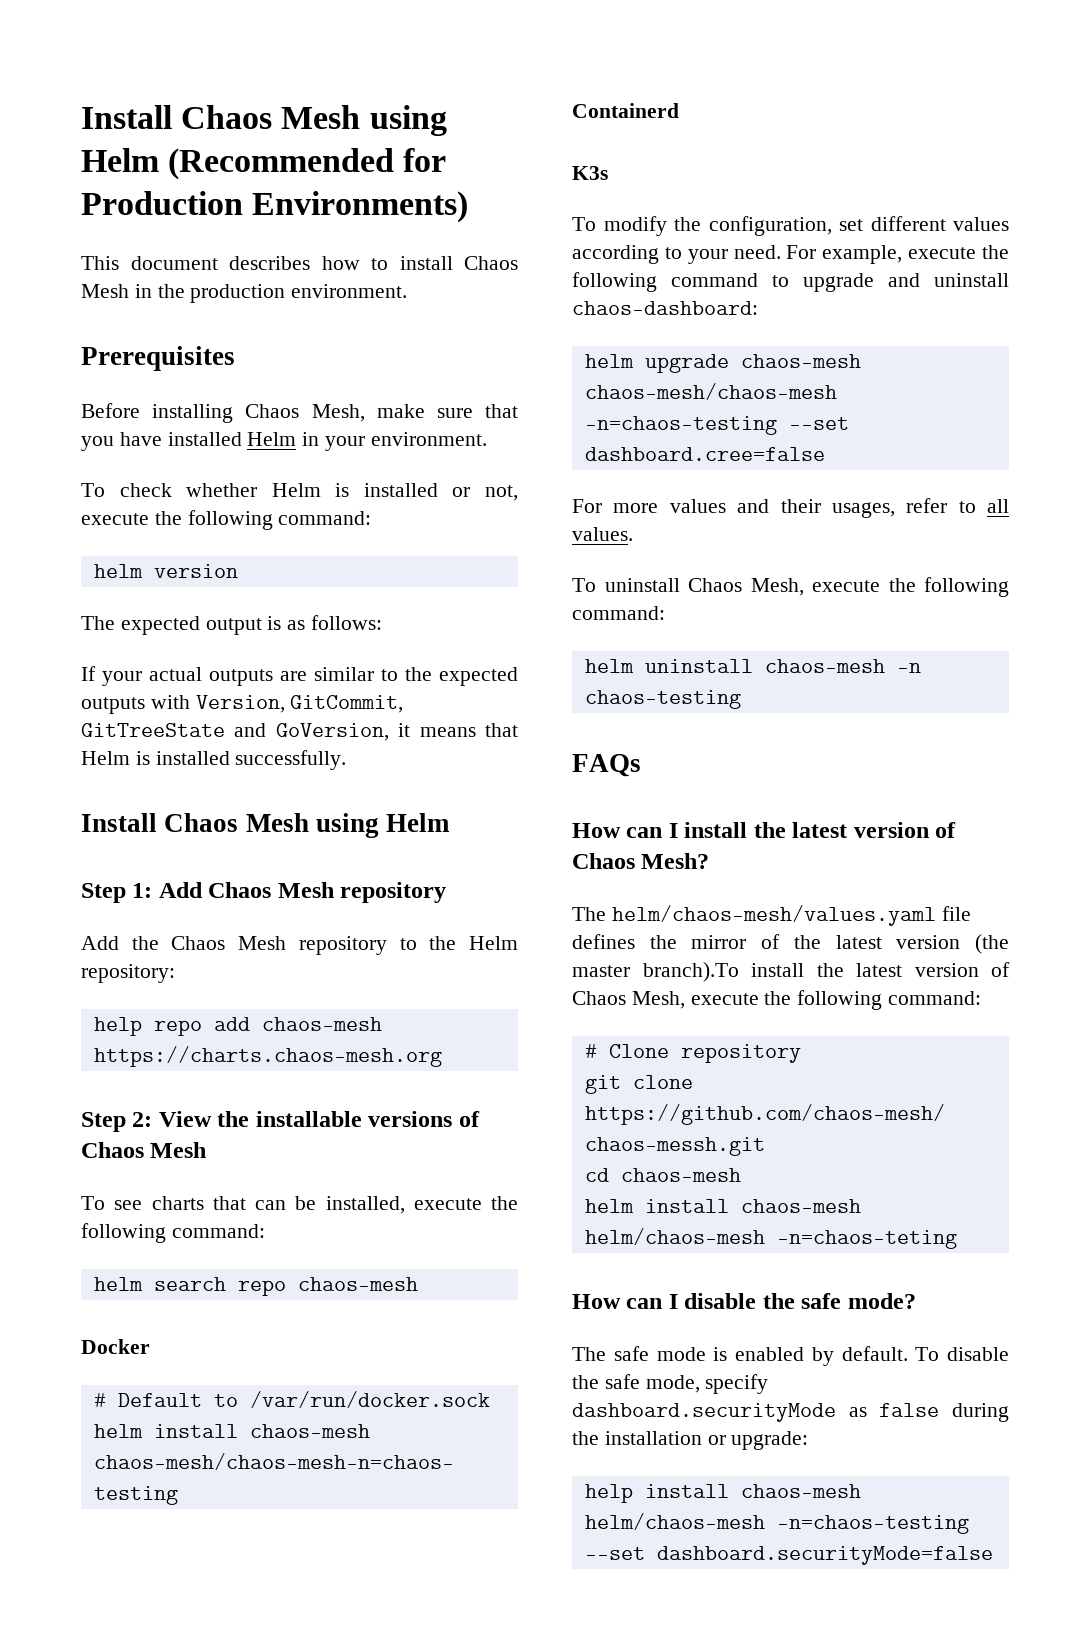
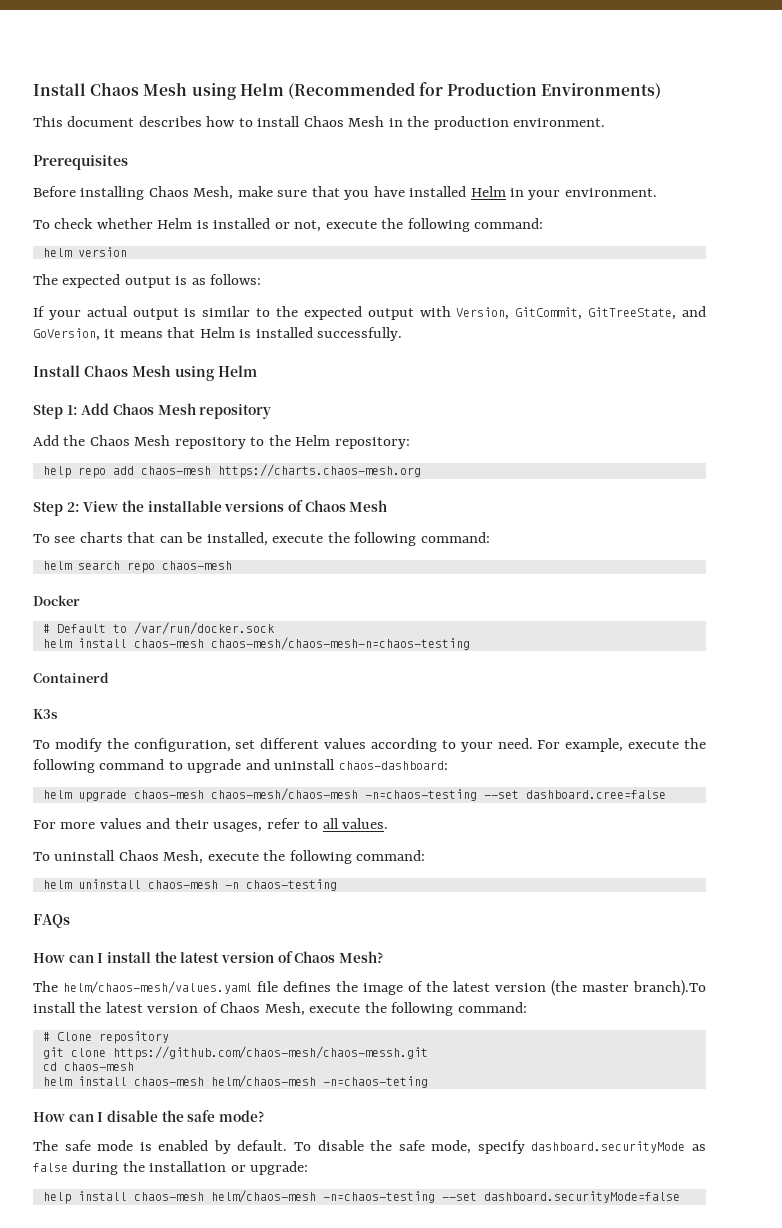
- If your actual outputs are similar to the expected outputs with Version, GitCommit, GitTreeState and GoVersion, it means that Helm is installed successfully.
+ If your actual output is similar to the expected output with Version, GitCommit, GitTreeState, and GoVersion, it means that Helm is installed successfully.
- The helm/chaos-mesh/values.yaml file defines the mirror of the latest version (the master branch).To install the latest version of Chaos Mesh, execute the following command:
+ The helm/chaos-mesh/values.yaml file defines the image of the latest version (the master branch).To install the latest version of Chaos Mesh, execute the following command:

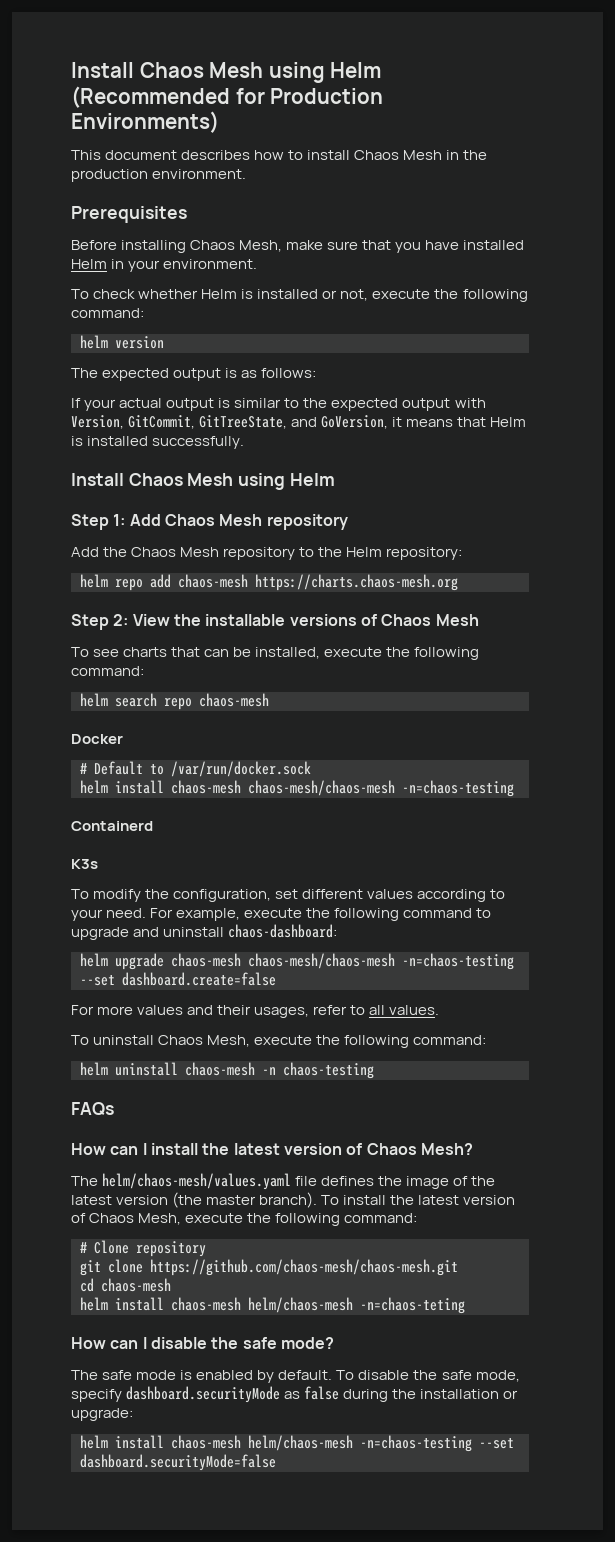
- help repo add chaos-mesh https://charts.chaos-mesh.org
+ helm repo add chaos-mesh https://charts.chaos-mesh.org
- helm install chaos-mesh chaos-mesh/chaos-mesh-n=chaos-testing
+ helm install chaos-mesh chaos-mesh/chaos-mesh -n=chaos-testing
- helm upgrade chaos-mesh chaos-mesh/chaos-mesh -n=chaos-testing --set dashboard.cree=false
+ helm upgrade chaos-mesh chaos-mesh/chaos-mesh -n=chaos-testing --set dashboard.create=false
- The helm/chaos-mesh/values.yaml file defines the image of the latest version (the master branch).To install the latest version of Chaos Mesh, execute the following command:
+ The helm/chaos-mesh/values.yaml file defines the image of the latest version (the master branch). To install the latest version of Chaos Mesh, execute the following command:
- git clone https://github.com/chaos-mesh/chaos-messh.git
+ git clone https://github.com/chaos-mesh/chaos-mesh.git
- help install chaos-mesh helm/chaos-mesh -n=chaos-testing --set dashboard.securityMode=false
+ helm install chaos-mesh helm/chaos-mesh -n=chaos-testing --set dashboard.securityMode=false

